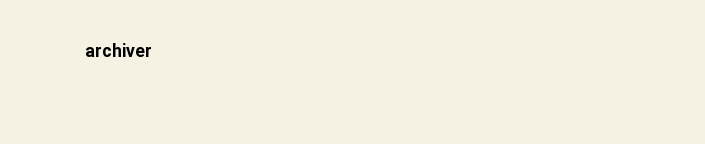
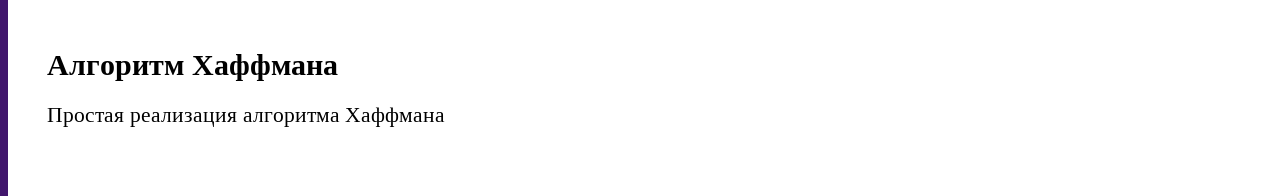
- archiver
+ Алгоритм Хаффмана
+ Простая реализация алгоритма Хаффмана

